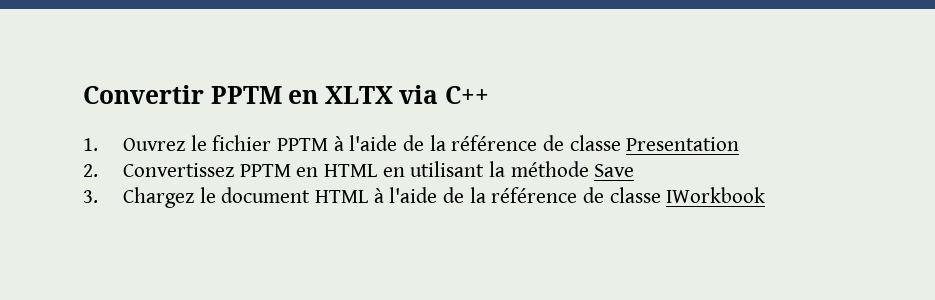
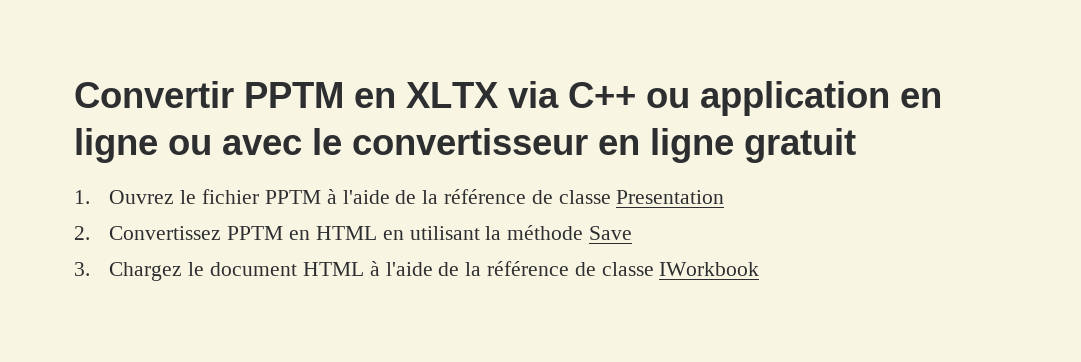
- Convertir PPTM en XLTX via C++
+ Convertir PPTM en XLTX via C++ ou application en ligne ou avec le convertisseur en ligne gratuit

